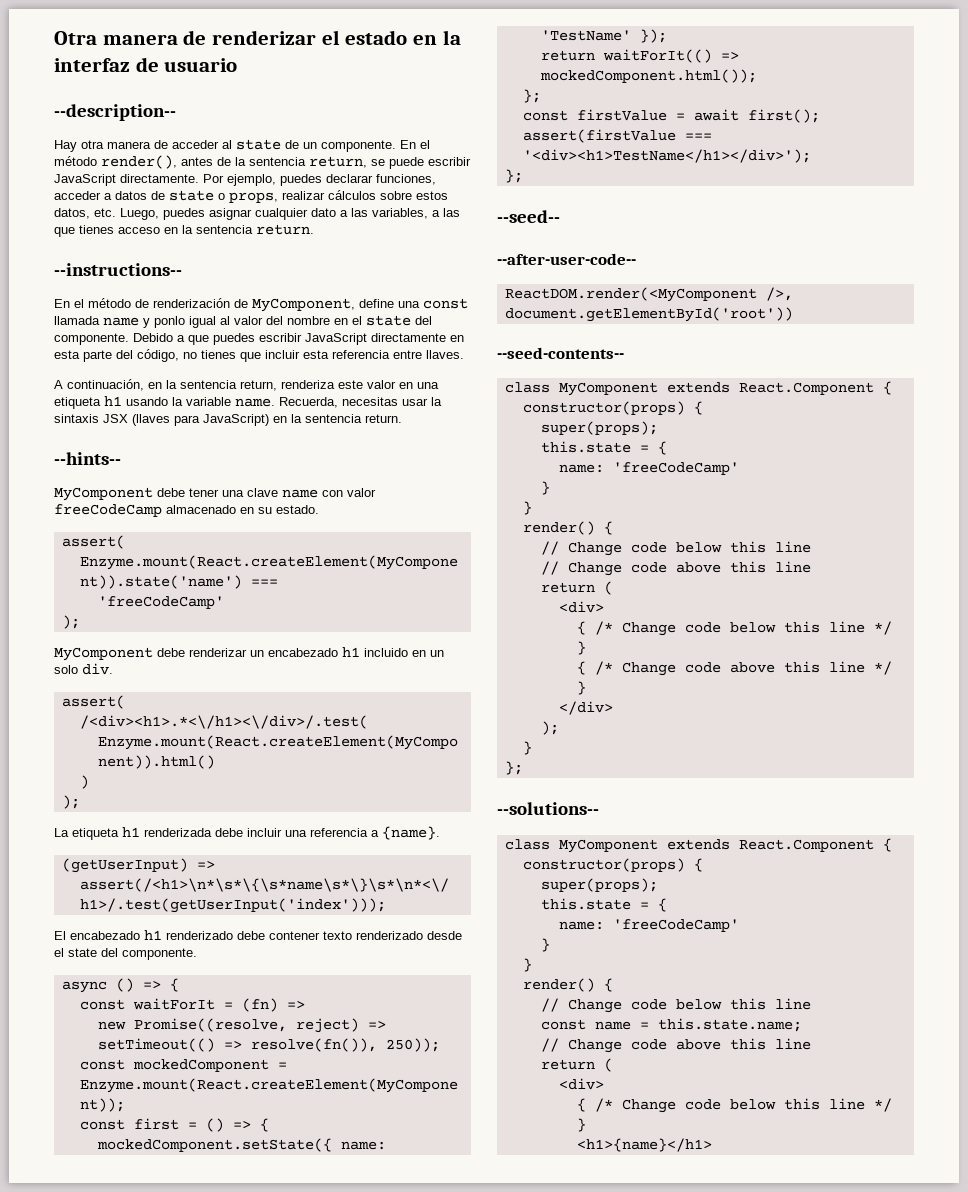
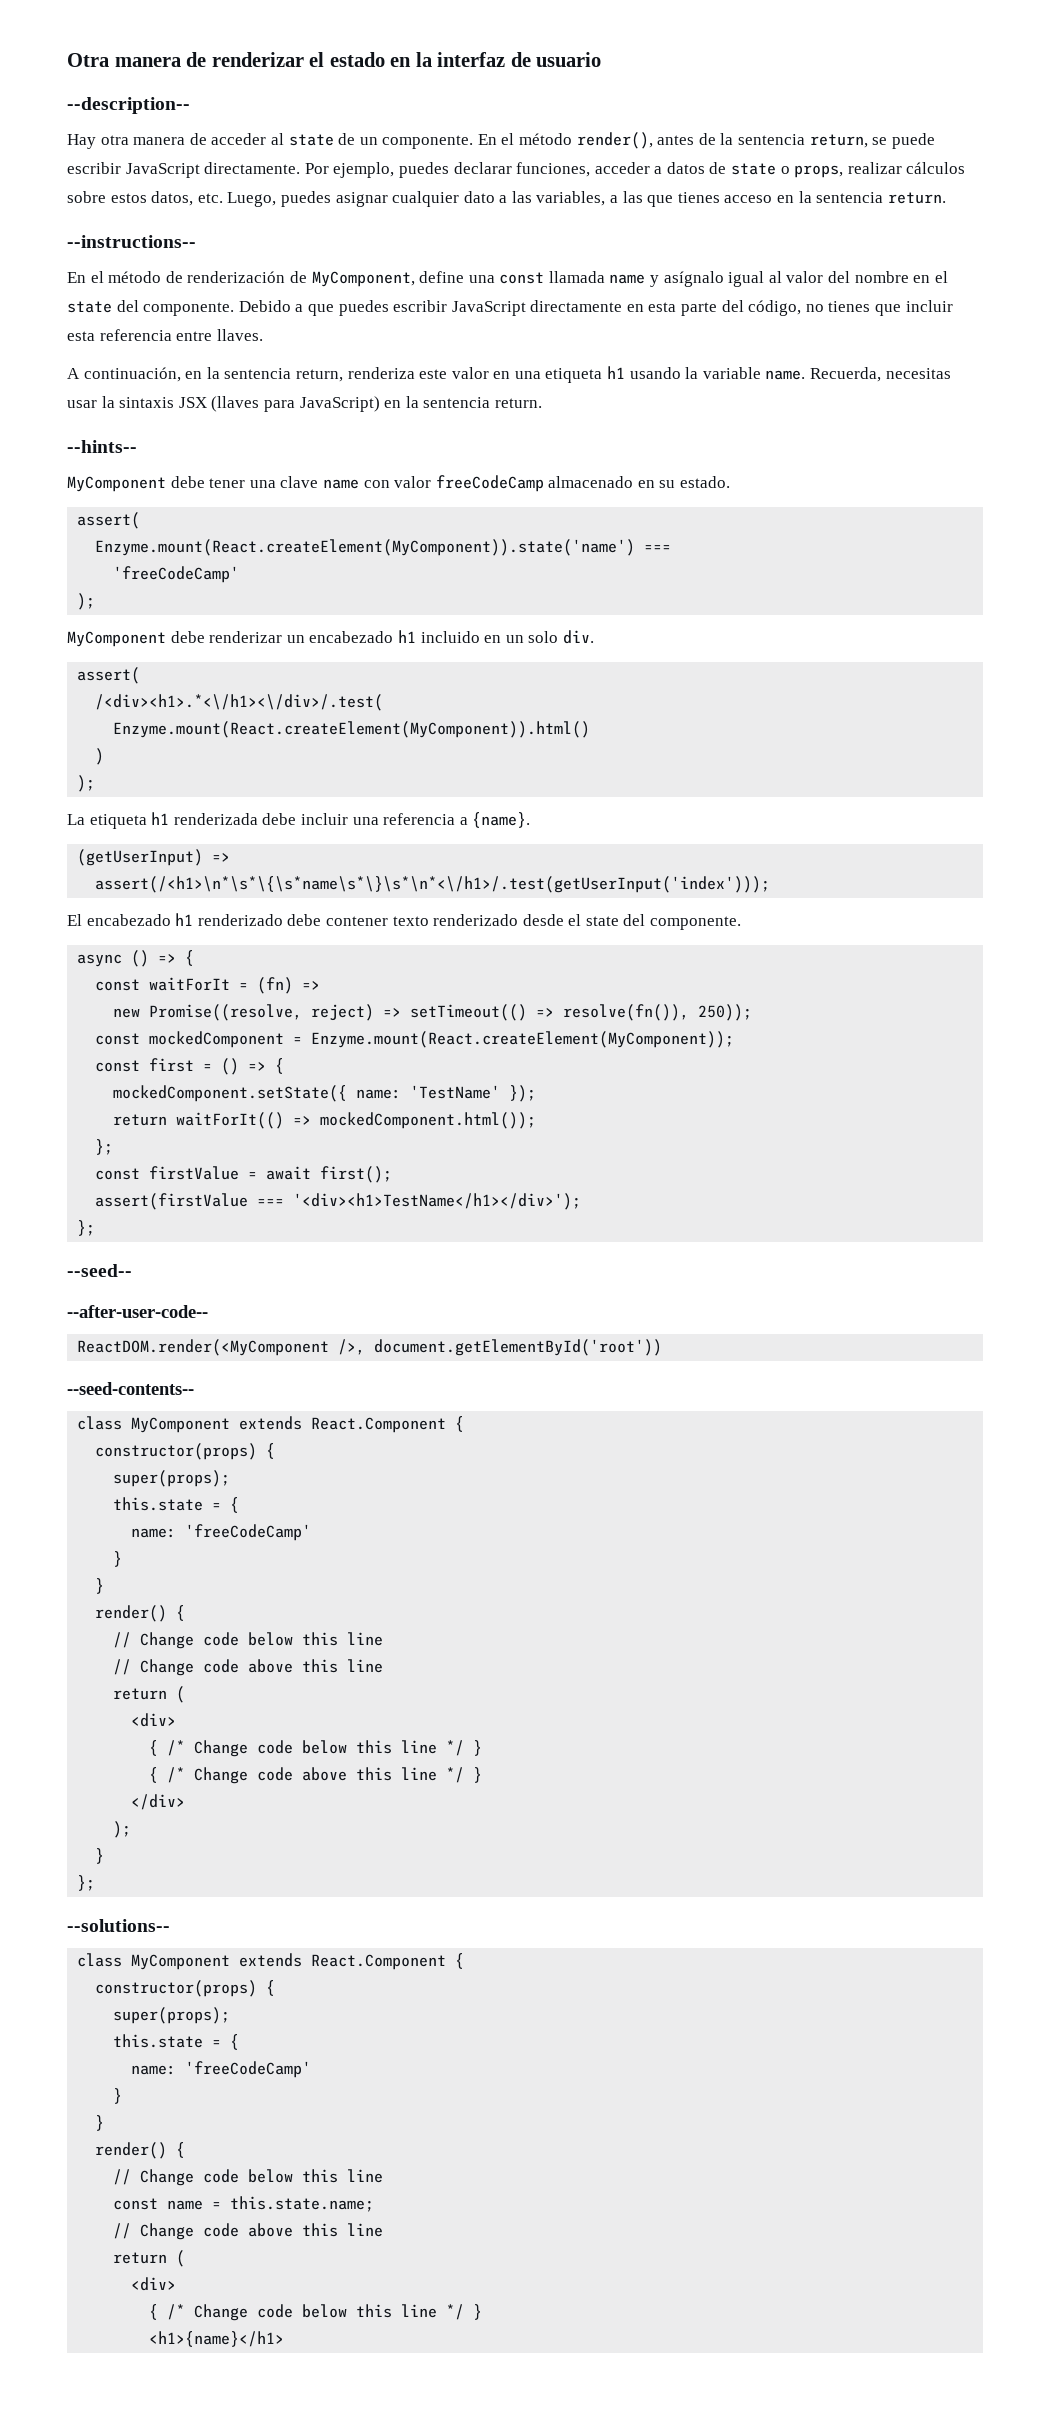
- En el método de renderización de MyComponent, define una const llamada name y ponlo igual al valor del nombre en el state del componente.
+ En el método de renderización de MyComponent, define una const llamada name y asígnalo igual al valor del nombre en el state del componente.

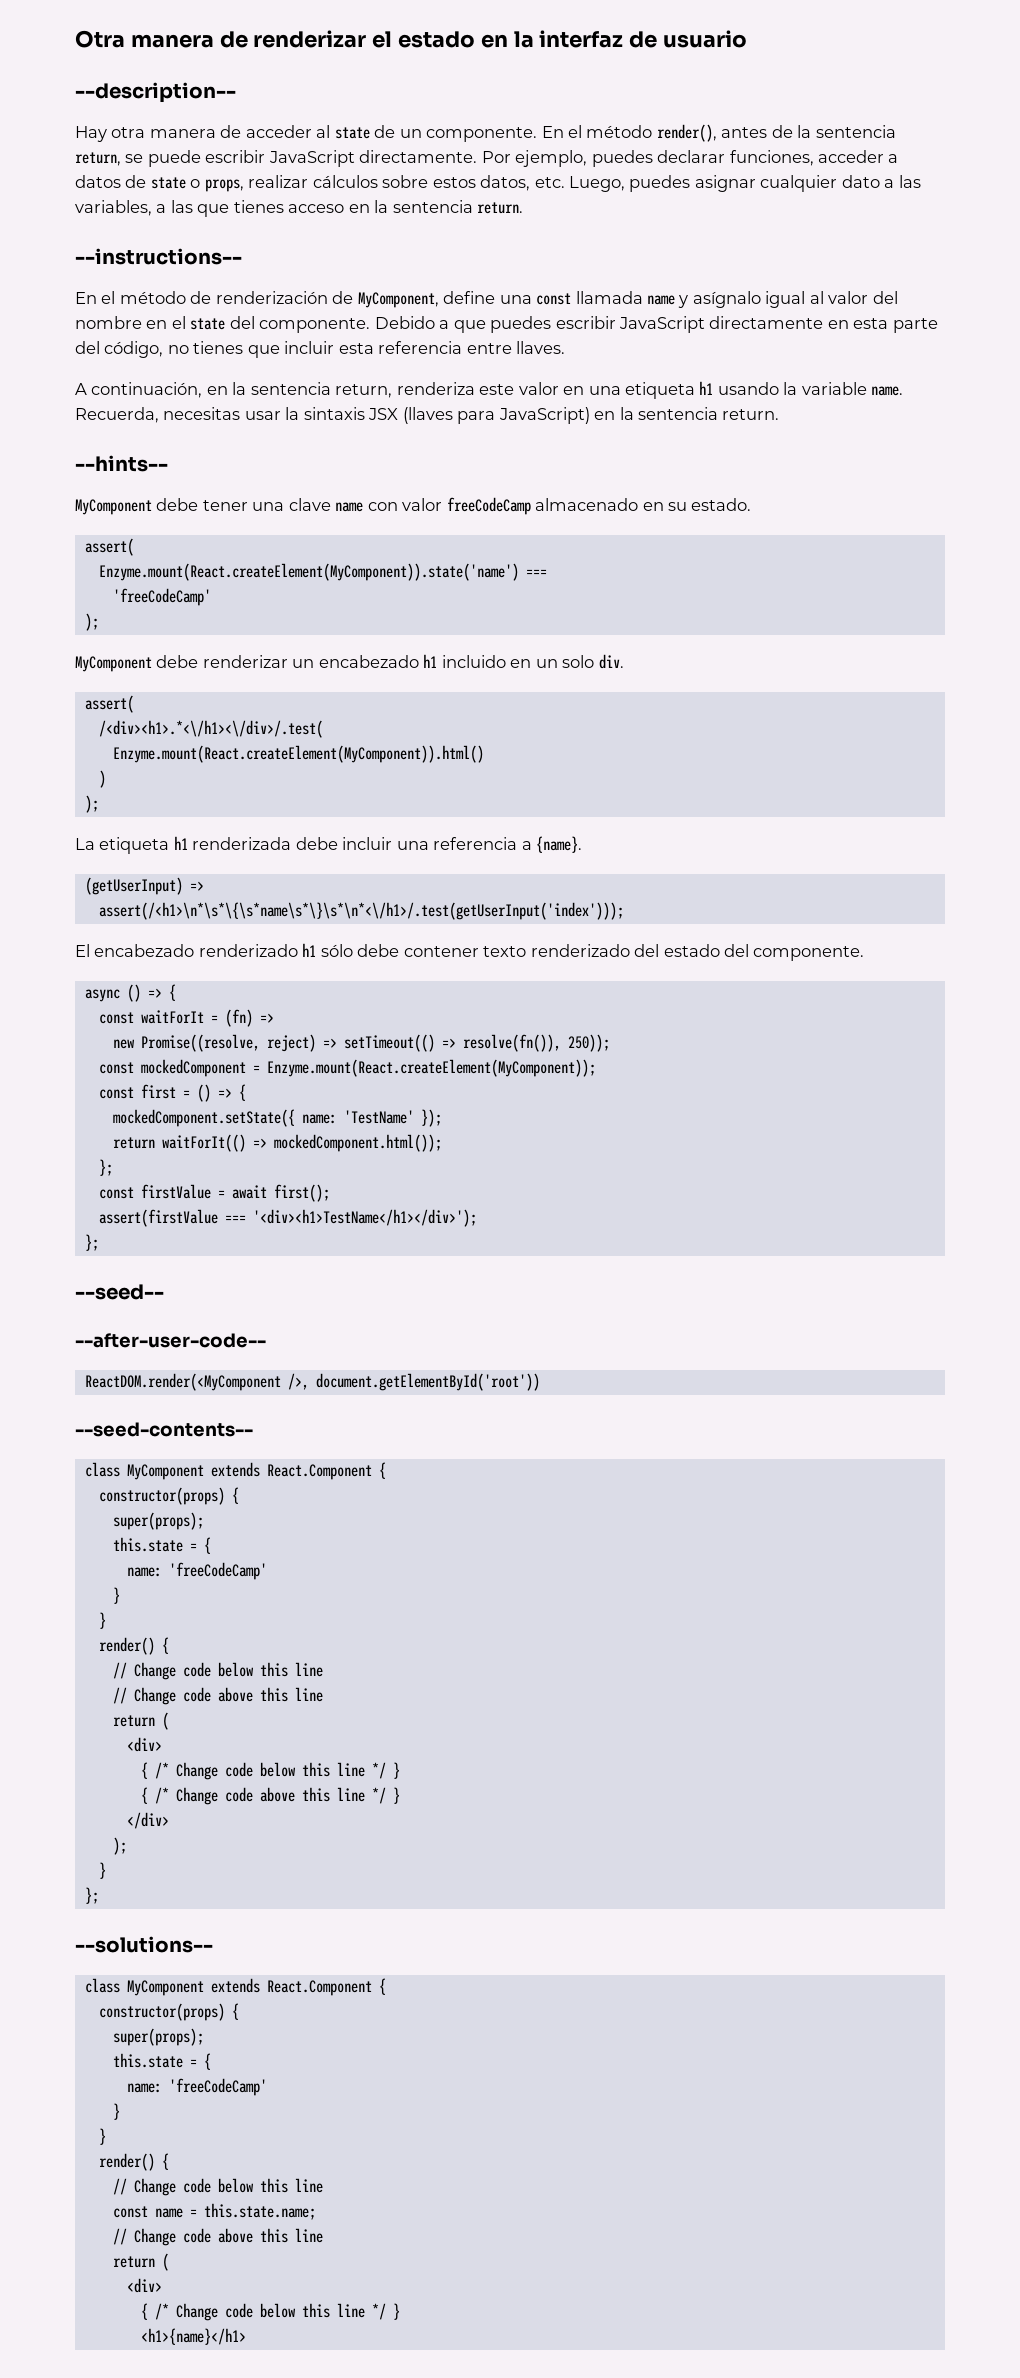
- El encabezado h1 renderizado debe contener texto renderizado desde el state del componente.
+ El encabezado renderizado h1 sólo debe contener texto renderizado del estado del componente.

